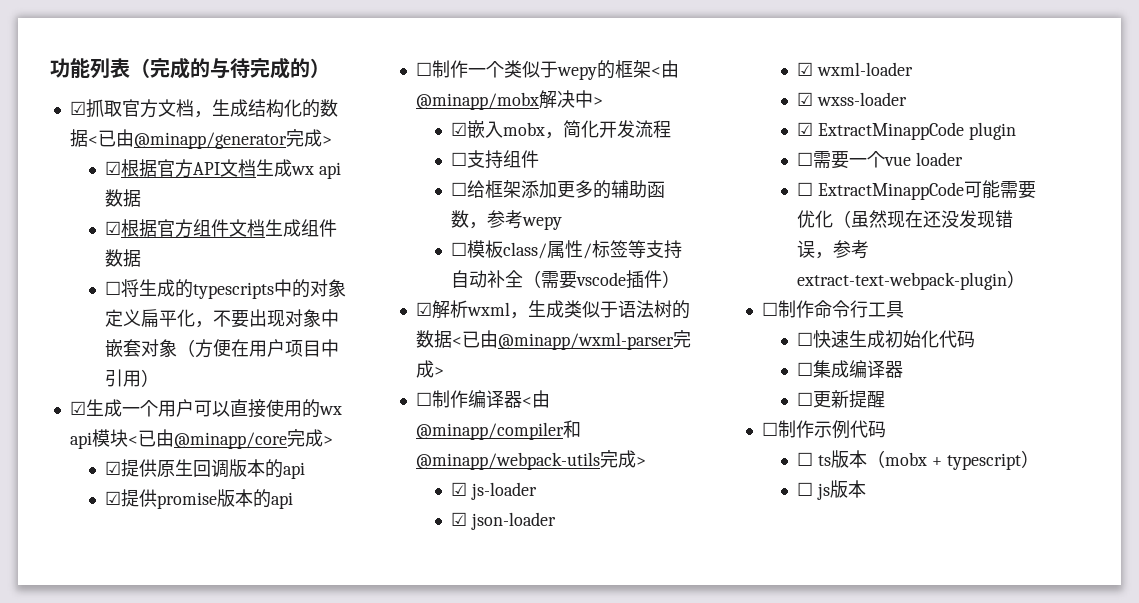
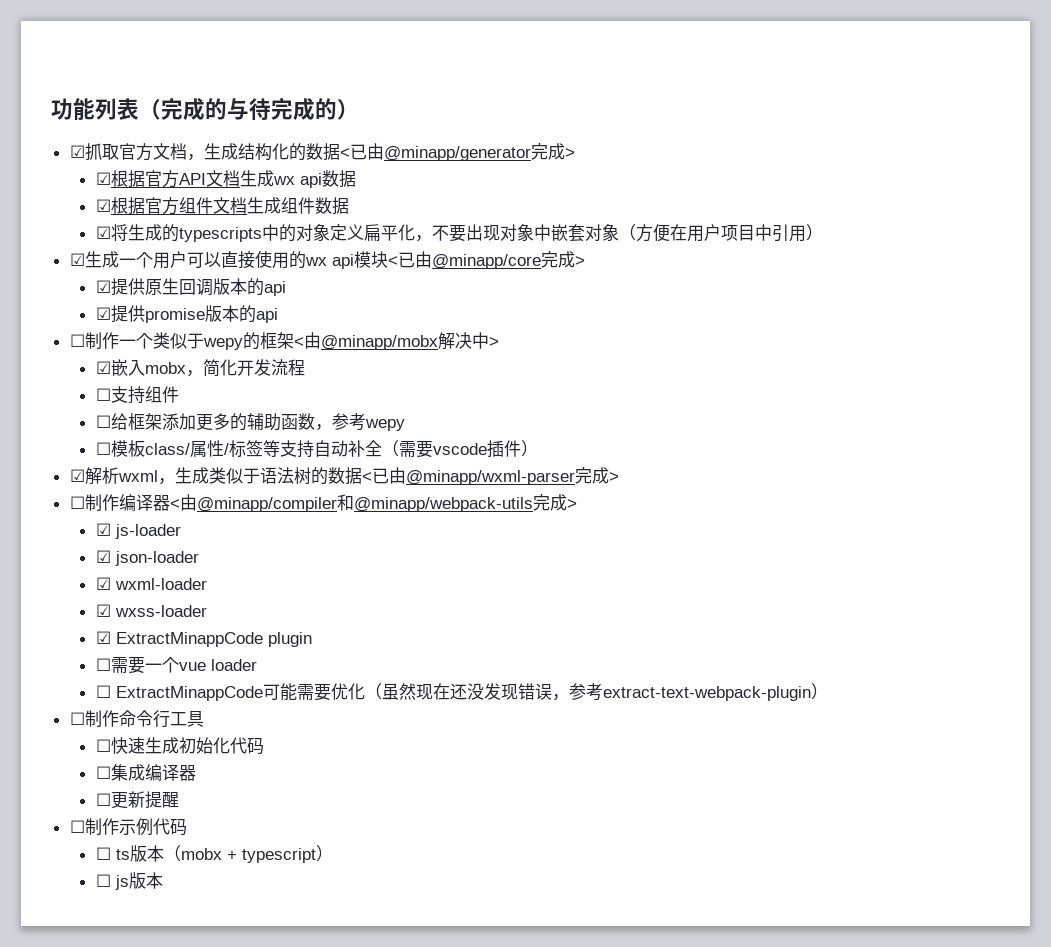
- ☐将生成的typescripts中的对象定义扁平化，不要出现对象中嵌套对象（方便在用户项目中引用）
+ ☑将生成的typescripts中的对象定义扁平化，不要出现对象中嵌套对象（方便在用户项目中引用）

